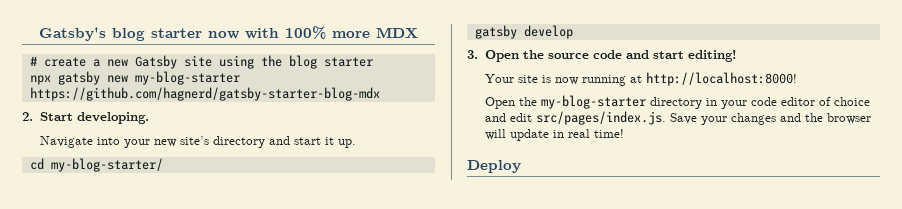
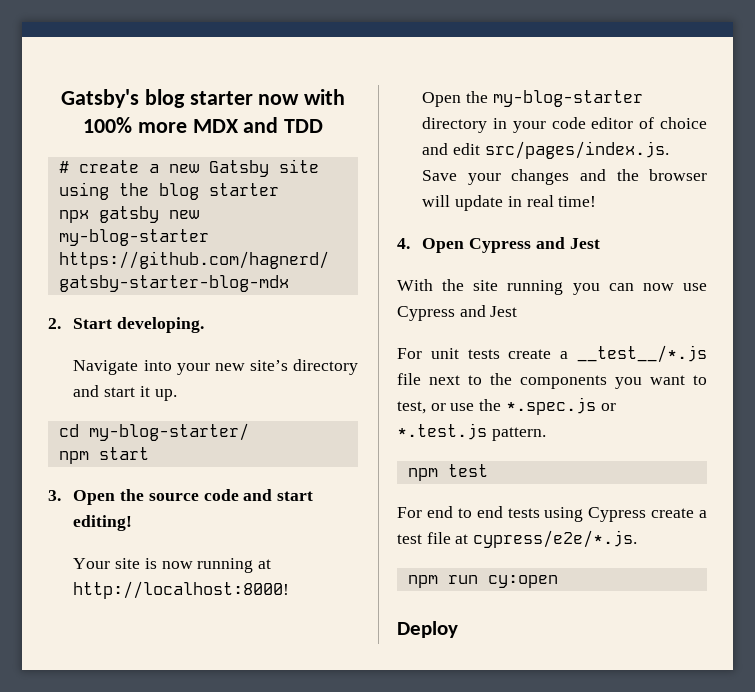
- Gatsby's blog starter now with 100% more MDX
+ Gatsby's blog starter now with 100% more MDX and TDD
- gatsby develop
+ npm start
+ 4. Open Cypress and Jest
+ With the site running you can now use Cypress and Jest
+ For unit tests create a __test__/*.js file next to the components you want to test, or use the *.spec.js or *.test.js pattern.
+ npm test
+ For end to end tests using Cypress create a test file at cypress/e2e/*.js.
+ npm run cy:open

